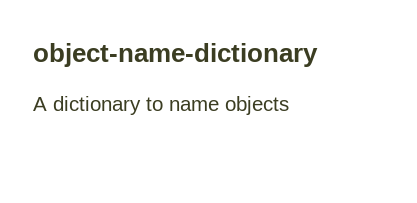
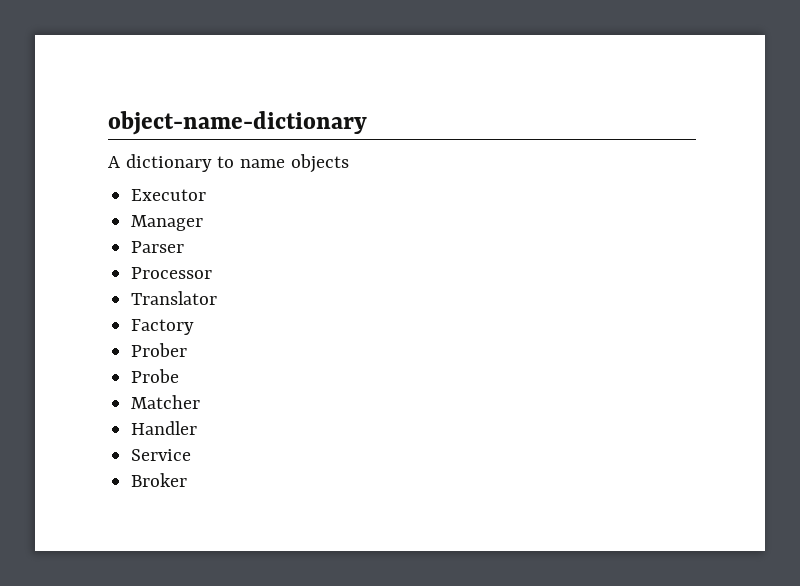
+ Executor
+ Manager
+ Parser
+ Processor
+ Translator
+ Factory
+ Prober
+ Probe
+ Matcher
+ Handler
+ Service
+ Broker

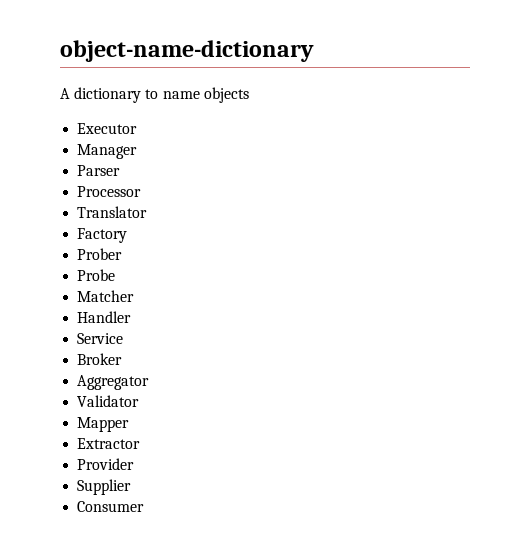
+ Aggregator
+ Validator
+ Mapper
+ Extractor
+ Provider
+ Supplier
+ Consumer

